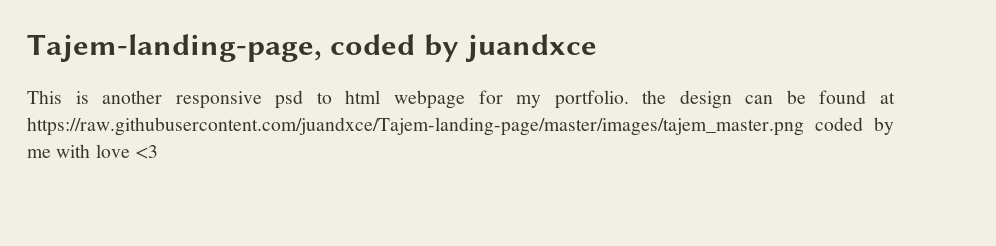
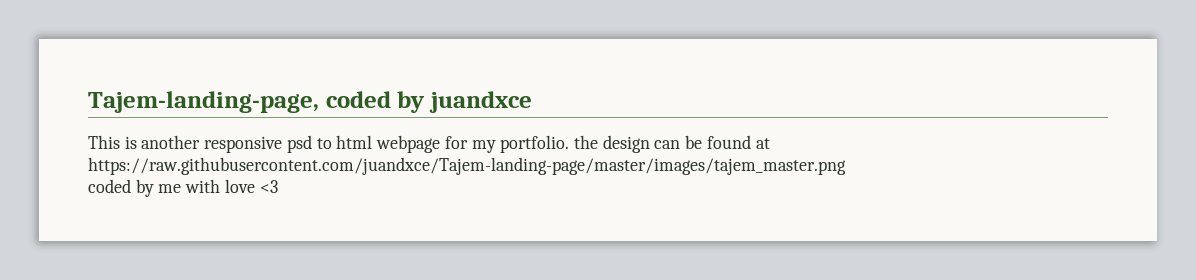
- This is another responsive psd to html webpage for my portfolio. the design can be found at https://raw.githubusercontent.com/juandxce/Tajem-landing-page/master/images/tajem_master.png coded by me with love <3
+ This is another responsive psd to html webpage for my portfolio. the design can be found at https://raw.githubusercontent.com/juandxce/Tajem-landing-page/master/images/tajem_master.png
+ coded by me with love <3

